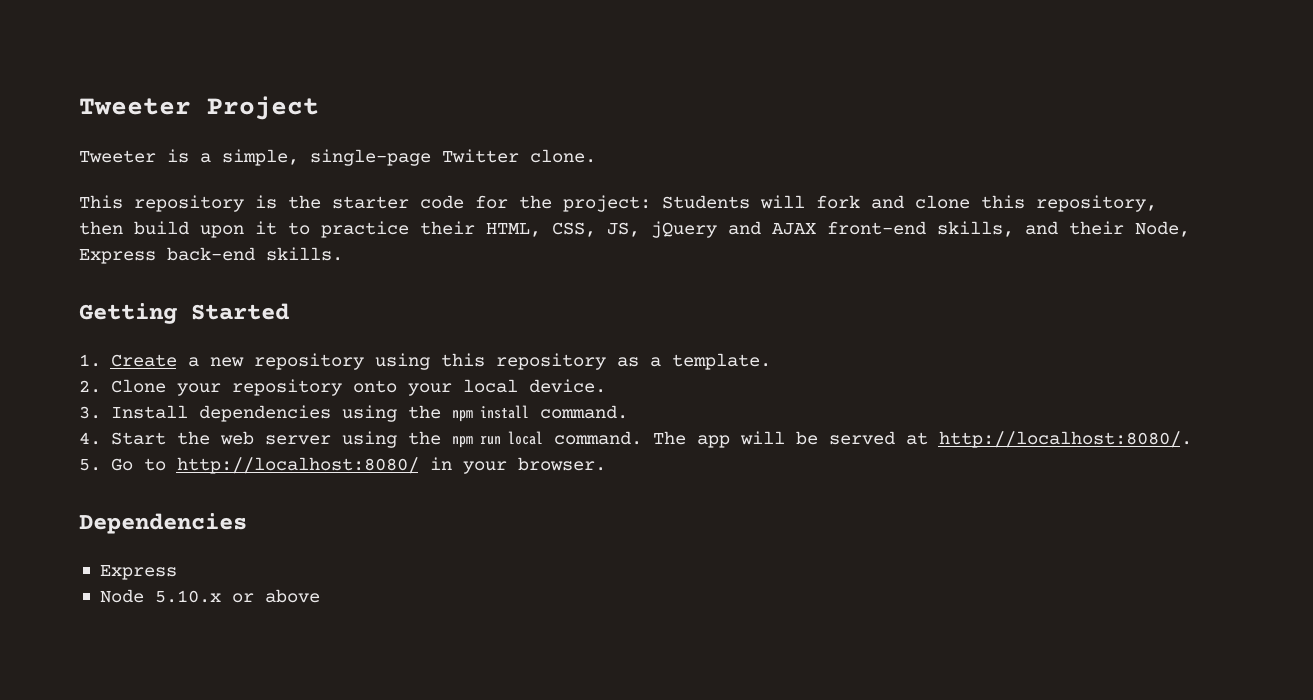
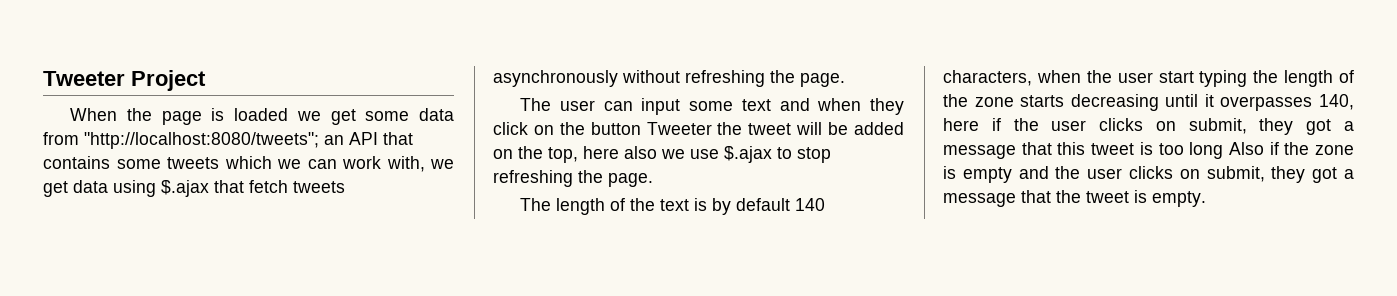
- Tweeter is a simple, single-page Twitter clone.
- This repository is the starter code for the project: Students will fork and clone this repository, then build upon it to practice their HTML, CSS, JS, jQuery and AJAX front-end skills, and their Node, Express back-end skills.
- Getting Started
- 1. Create a new repository using this repository as a template.
- 2. Clone your repository onto your local device.
- 3. Install dependencies using the npm install command.
- 4. Start the web server using the npm run local command. The app will be served at http://localhost:8080/.
- 5. Go to http://localhost:8080/ in your browser.
- Dependencies
- Express
- Node 5.10.x or above
+ When the page is loaded we get some data from "http://localhost:8080/tweets"; an API that contains some tweets which we can work with, we get data using $.ajax that fetch tweets asynchronously without refreshing the page.
+ The user can input some text and when they click on the button Tweeter the tweet will be added on the top, here also we use $.ajax to stop refreshing the page.
+ The length of the text is by default 140 characters, when the user start typing the length of the zone starts decreasing until it overpasses 140, here if the user clicks on submit, they got a message that this tweet is too long Also if the zone is empty and the user clicks on submit, they got a message that the tweet is empty.

